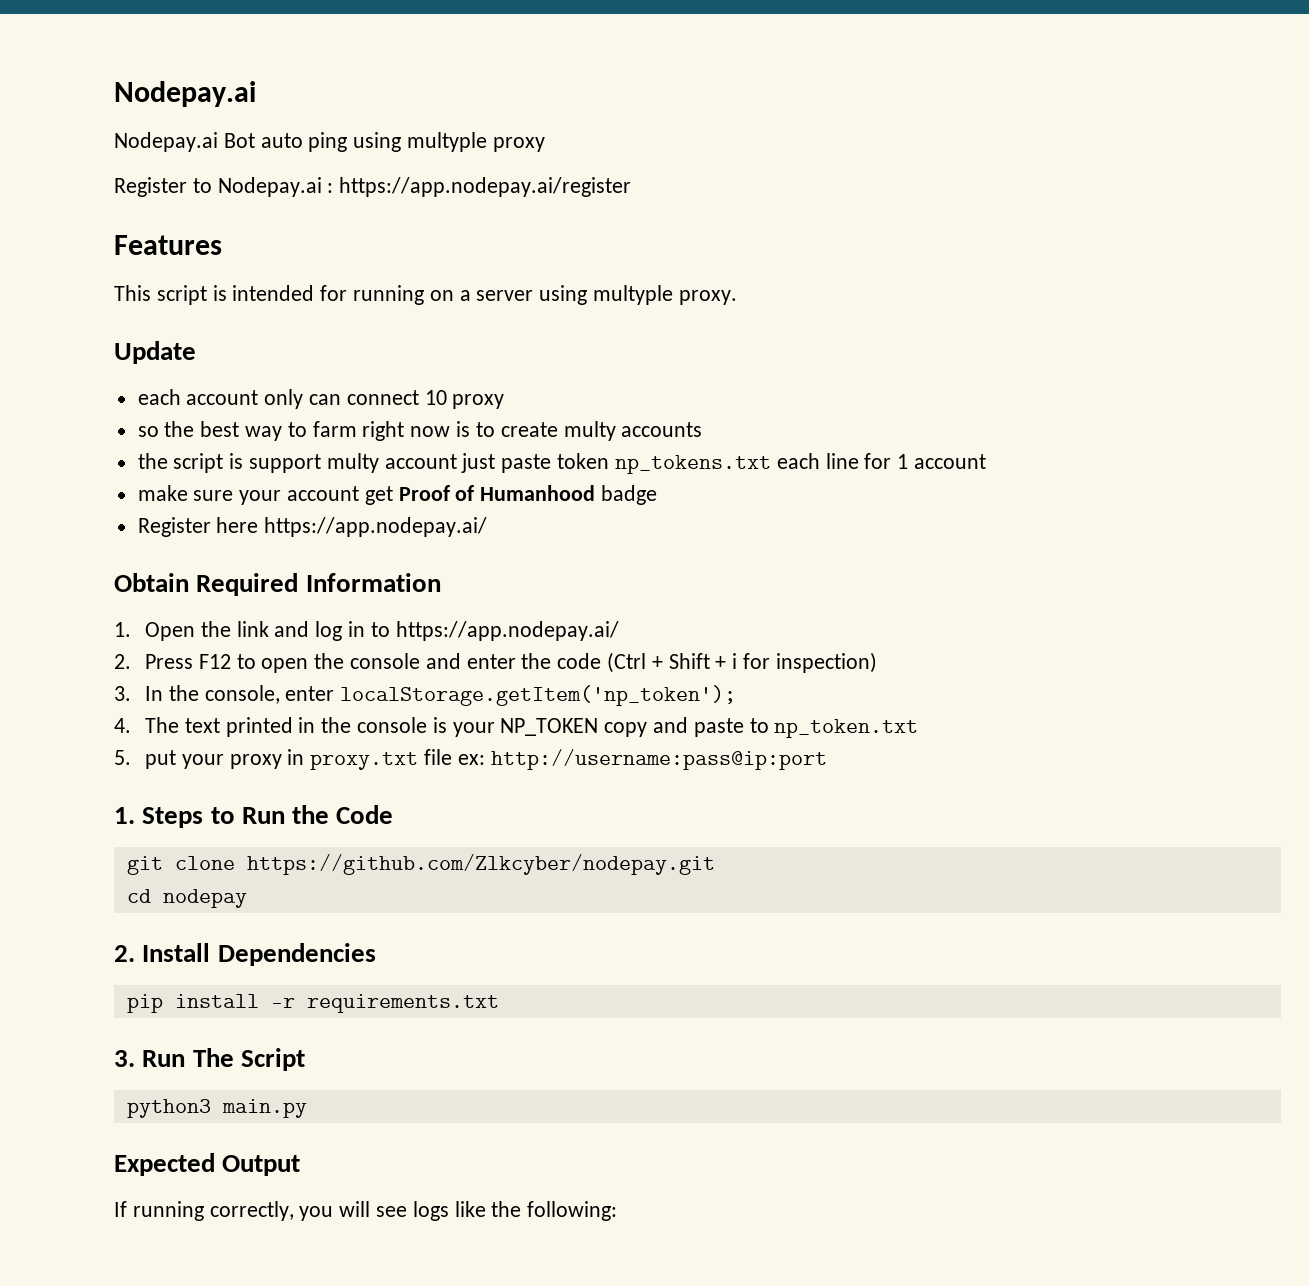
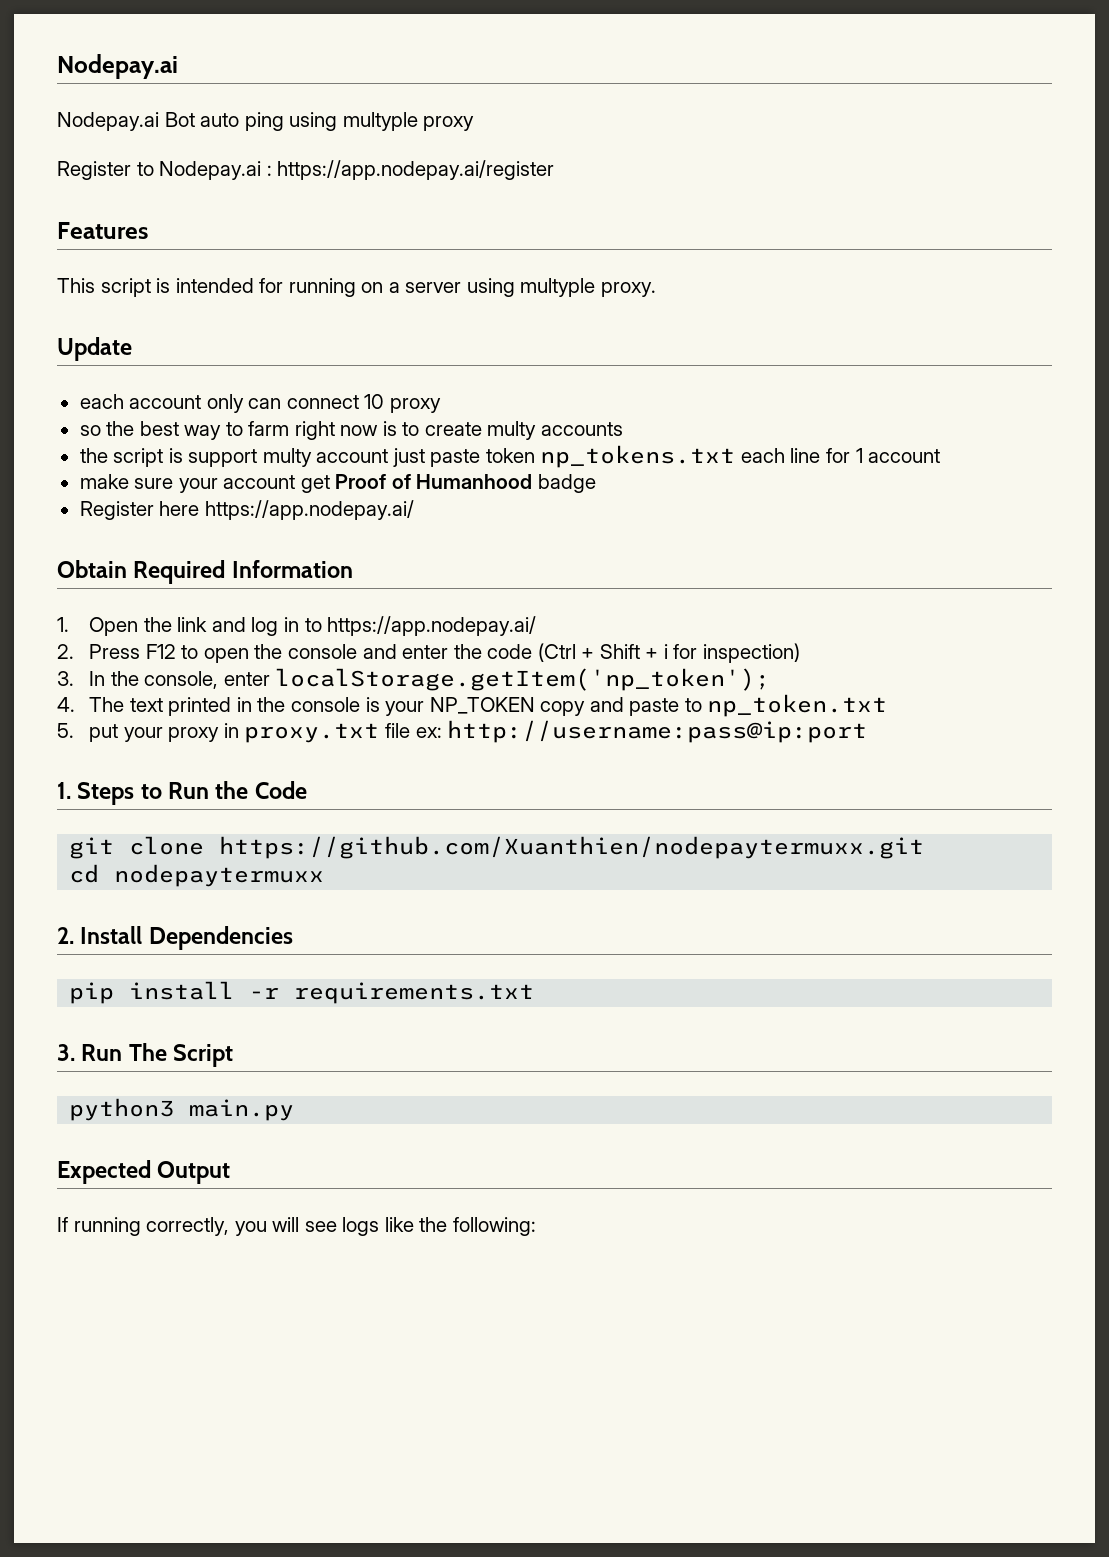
- git clone https://github.com/Zlkcyber/nodepay.git
+ git clone https://github.com/Xuanthien/nodepaytermuxx.git
- cd nodepay
+ cd nodepaytermuxx

